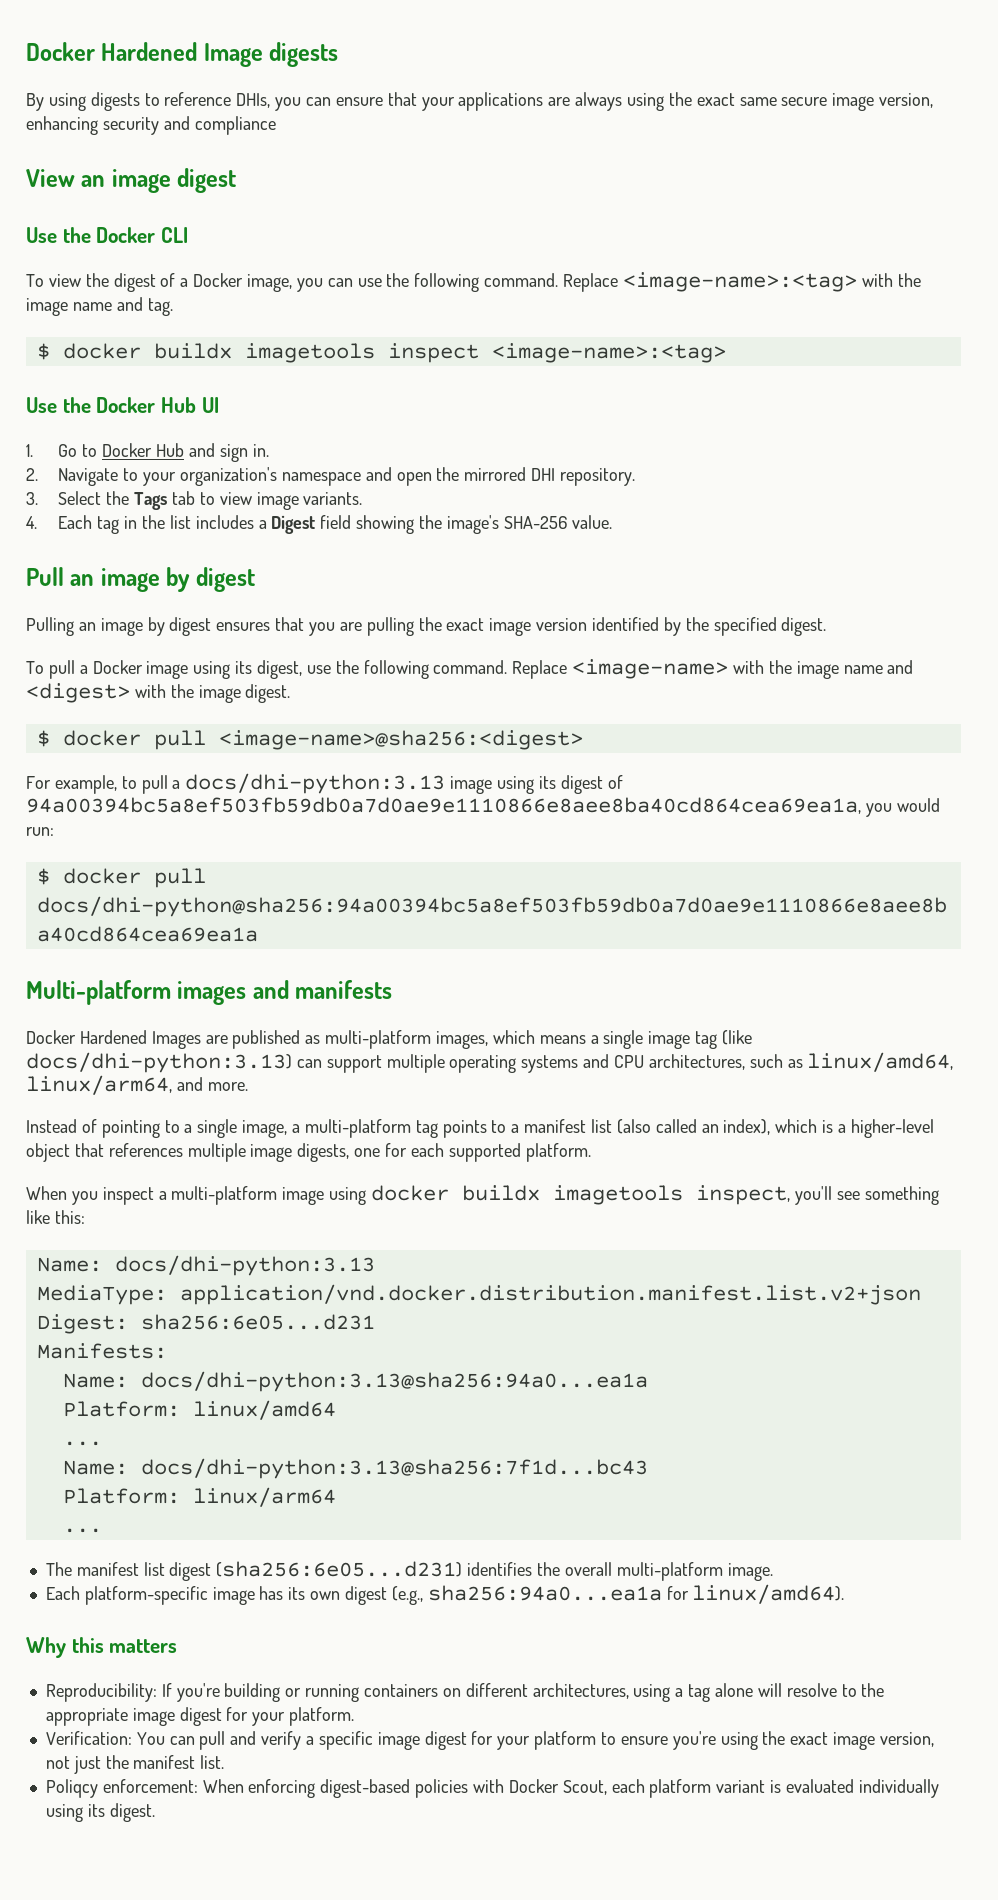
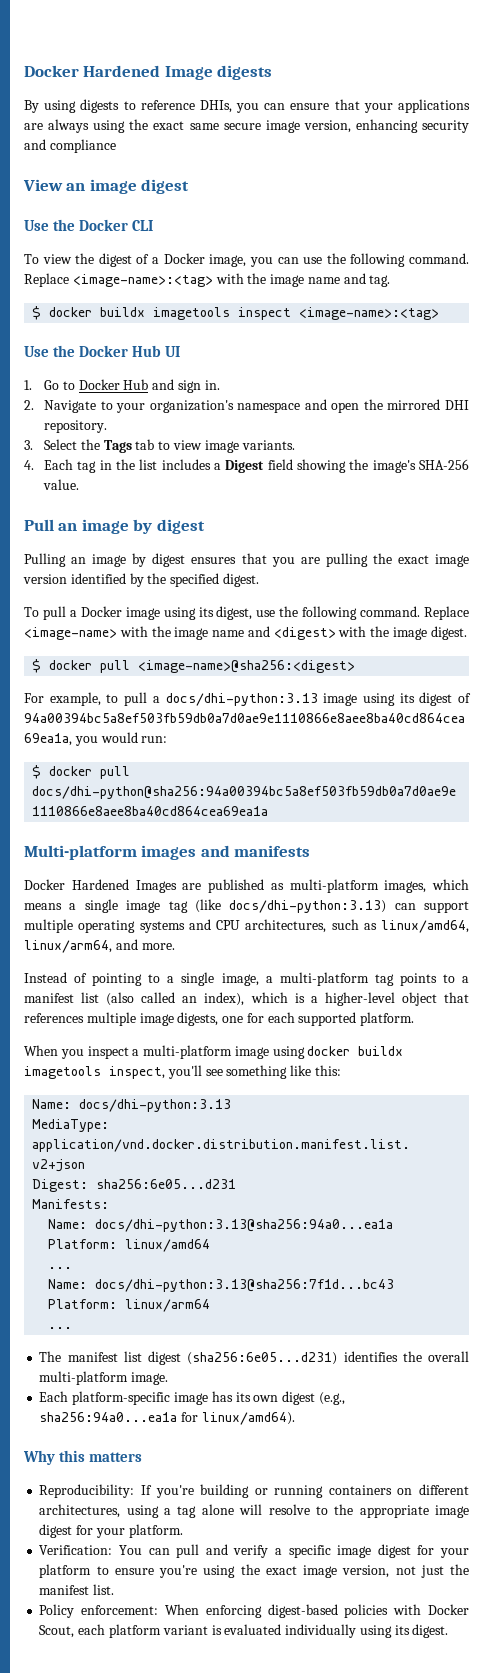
- Poliqcy enforcement: When enforcing digest-based policies with Docker Scout, each platform variant is evaluated individually using its digest.
+ Policy enforcement: When enforcing digest-based policies with Docker Scout, each platform variant is evaluated individually using its digest.

